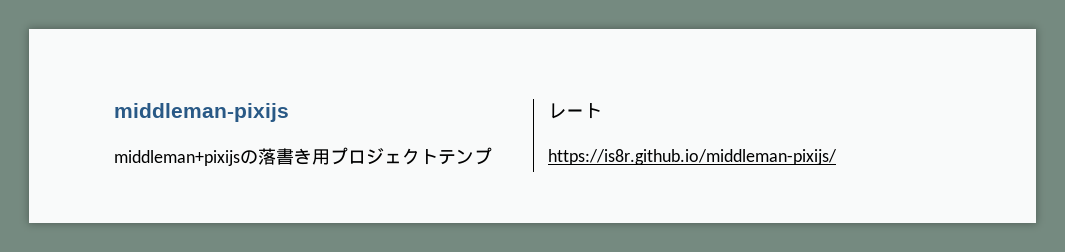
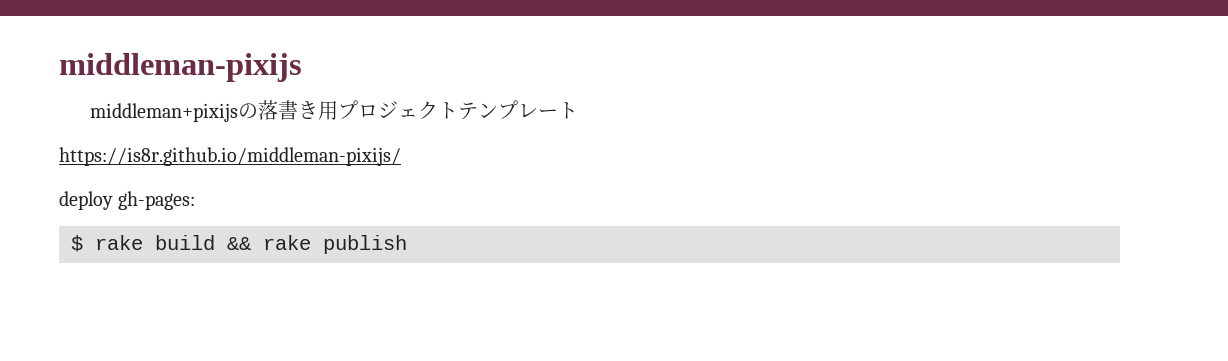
+ deploy gh-pages:
+ $ rake build && rake publish

